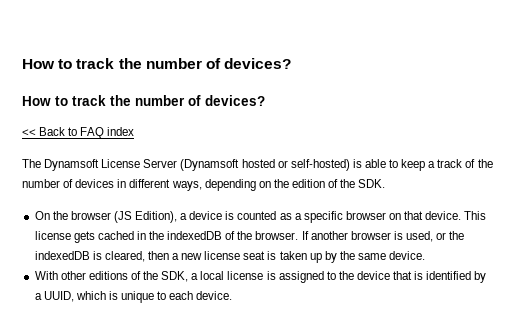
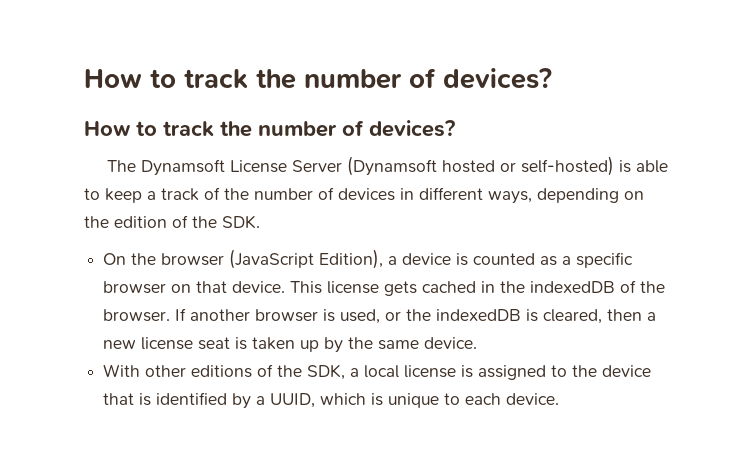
- << Back to FAQ index
- On the browser (JS Edition), a device is counted as a specific browser on that device.
+ On the browser (JavaScript Edition), a device is counted as a specific browser on that device.

